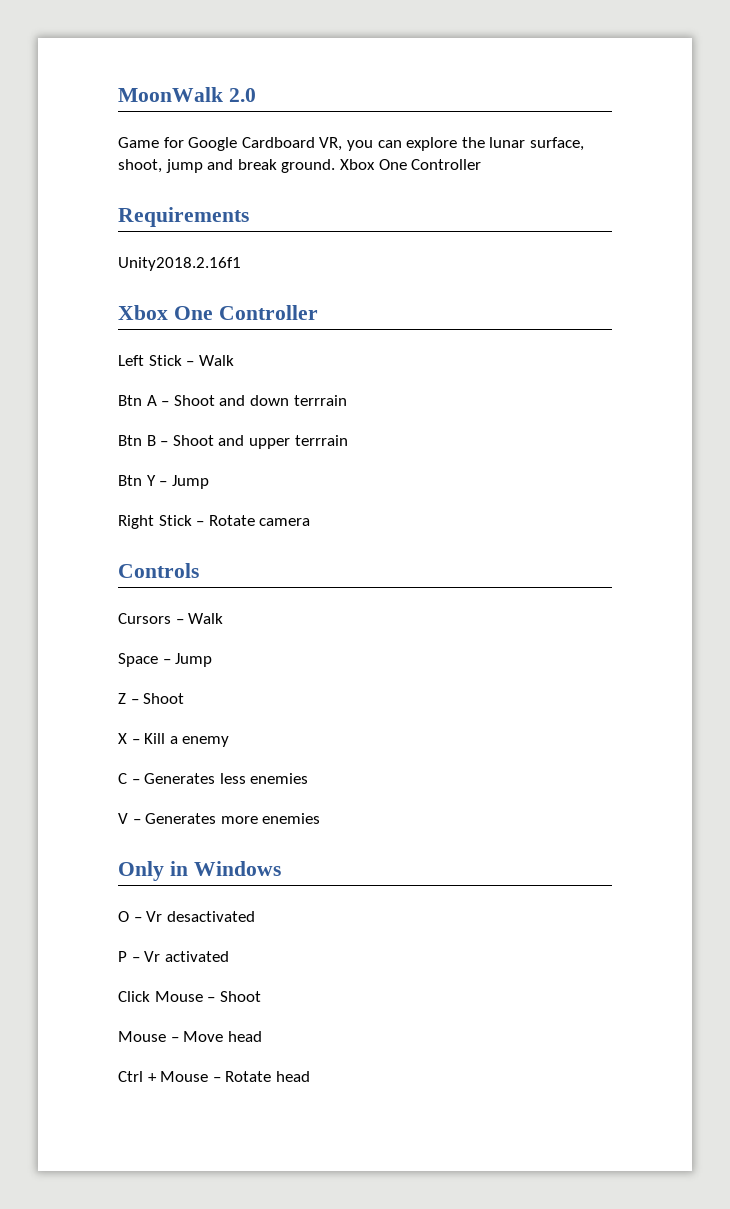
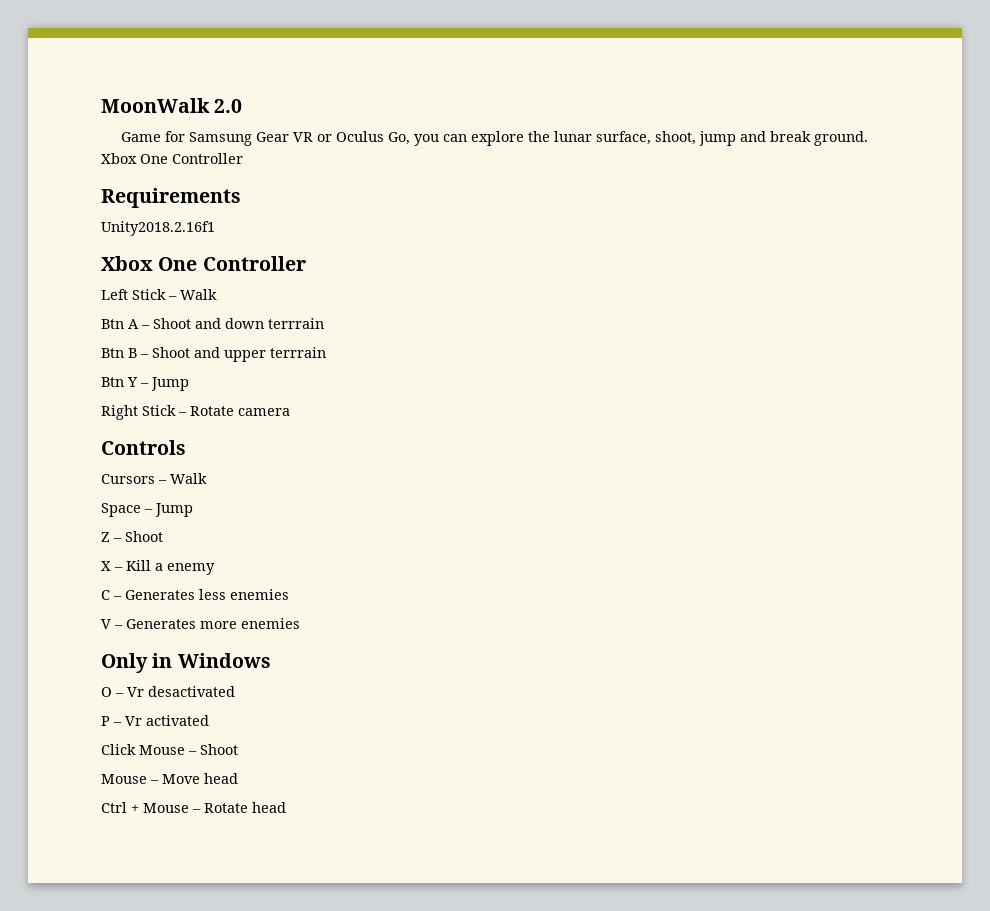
- Game for Google Cardboard VR, you can explore the lunar surface, shoot, jump and break ground.
+ Game for Samsung Gear VR or Oculus Go, you can explore the lunar surface, shoot, jump and break ground.

